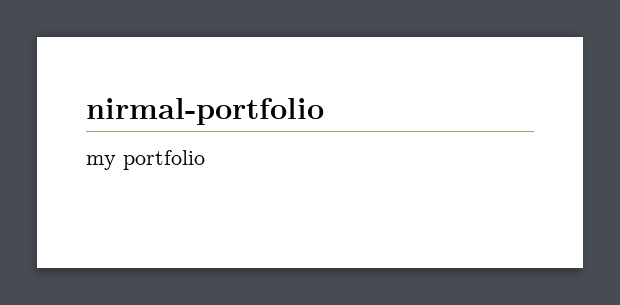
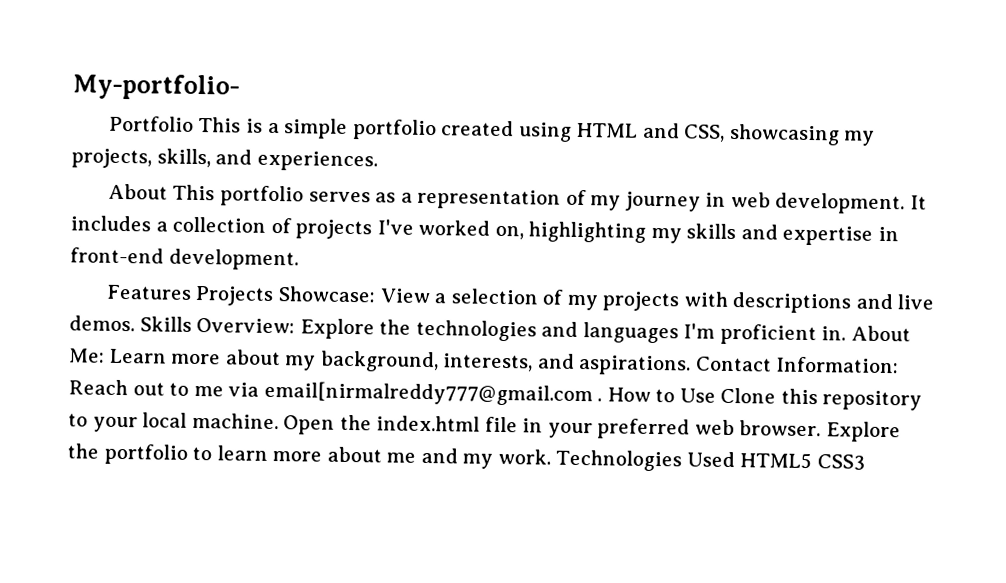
- nirmal-portfolio
- my portfolio
+ My-portfolio-
+ Portfolio This is a simple portfolio created using HTML and CSS, showcasing my projects, skills, and experiences.
+ About This portfolio serves as a representation of my journey in web development. It includes a collection of projects I've worked on, highlighting my skills and expertise in front-end development.
+ Features Projects Showcase: View a selection of my projects with descriptions and live demos. Skills Overview: Explore the technologies and languages I'm proficient in. About Me: Learn more about my background, interests, and aspirations. Contact Information: Reach out to me via email[nirmalreddy777@gmail.com . How to Use Clone this repository to your local machine. Open the index.html file in your preferred web browser. Explore the portfolio to learn more about me and my work. Technologies Used HTML5 CSS3

